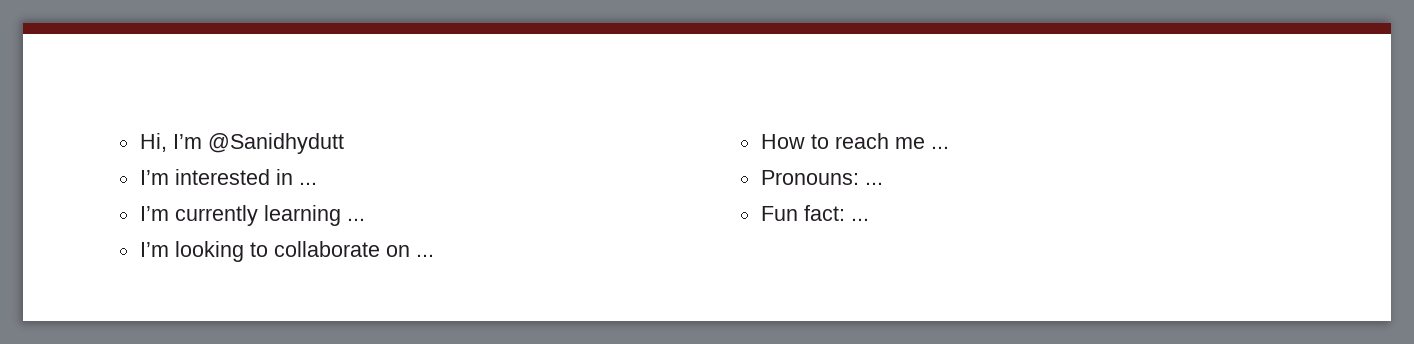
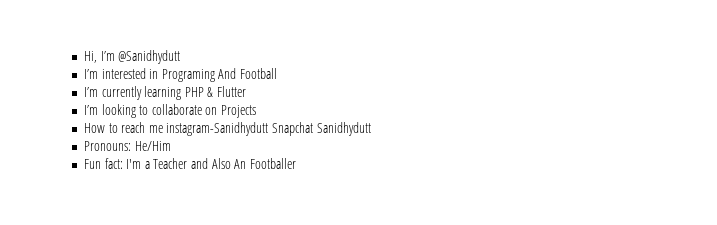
- I’m interested in ...
+ I’m interested in Programing And Football
- I’m currently learning ...
+ I’m currently learning PHP & Flutter
- I’m looking to collaborate on ...
+ I’m looking to collaborate on Projects
- How to reach me ...
+ How to reach me instagram-Sanidhydutt Snapchat Sanidhydutt
- Pronouns: ...
+ Pronouns: He/Him
- Fun fact: ...
+ Fun fact: I'm a Teacher and Also An Footballer

